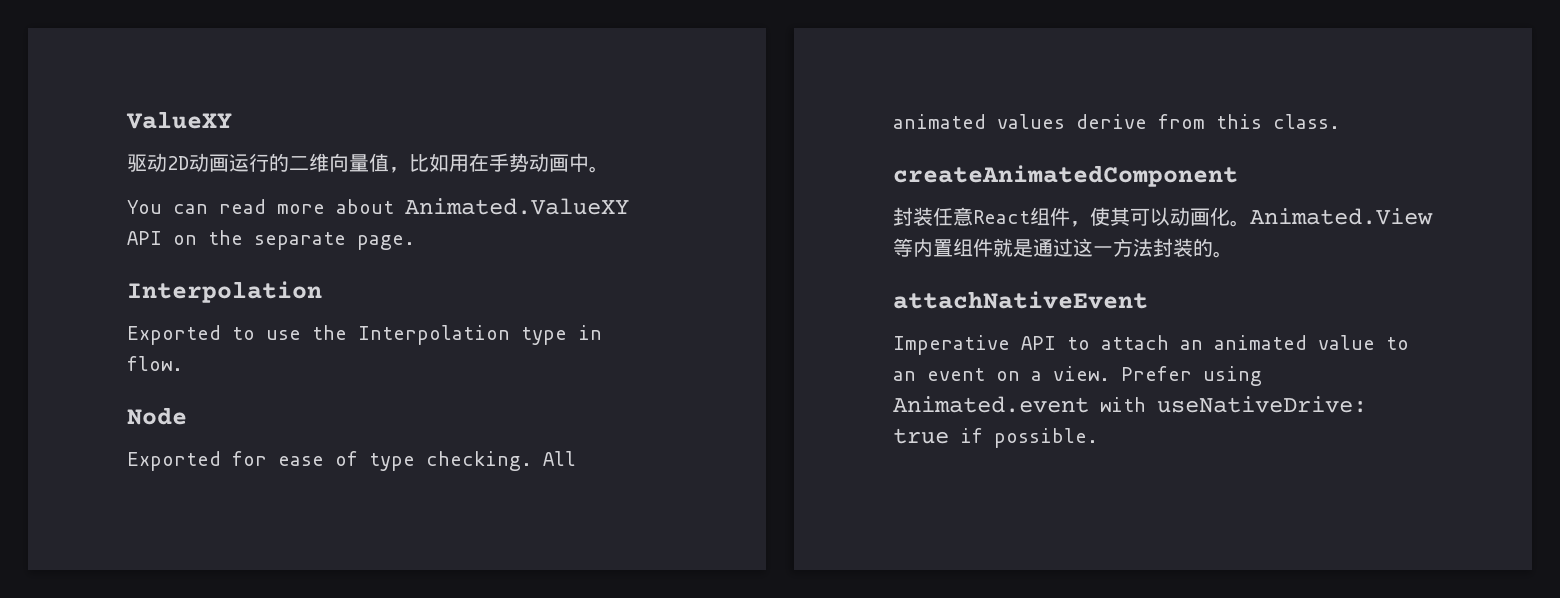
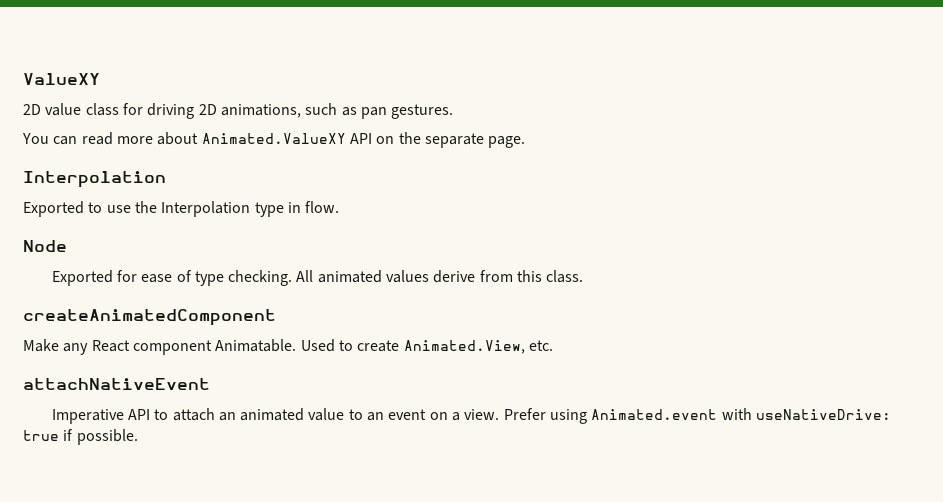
- 驱动2D动画运行的二维向量值，比如用在手势动画中。
+ 2D value class for driving 2D animations, such as pan gestures.
- 封装任意React组件，使其可以动画化。Animated.View等内置组件就是通过这一方法封装的。
+ Make any React component Animatable. Used to create Animated.View, etc.

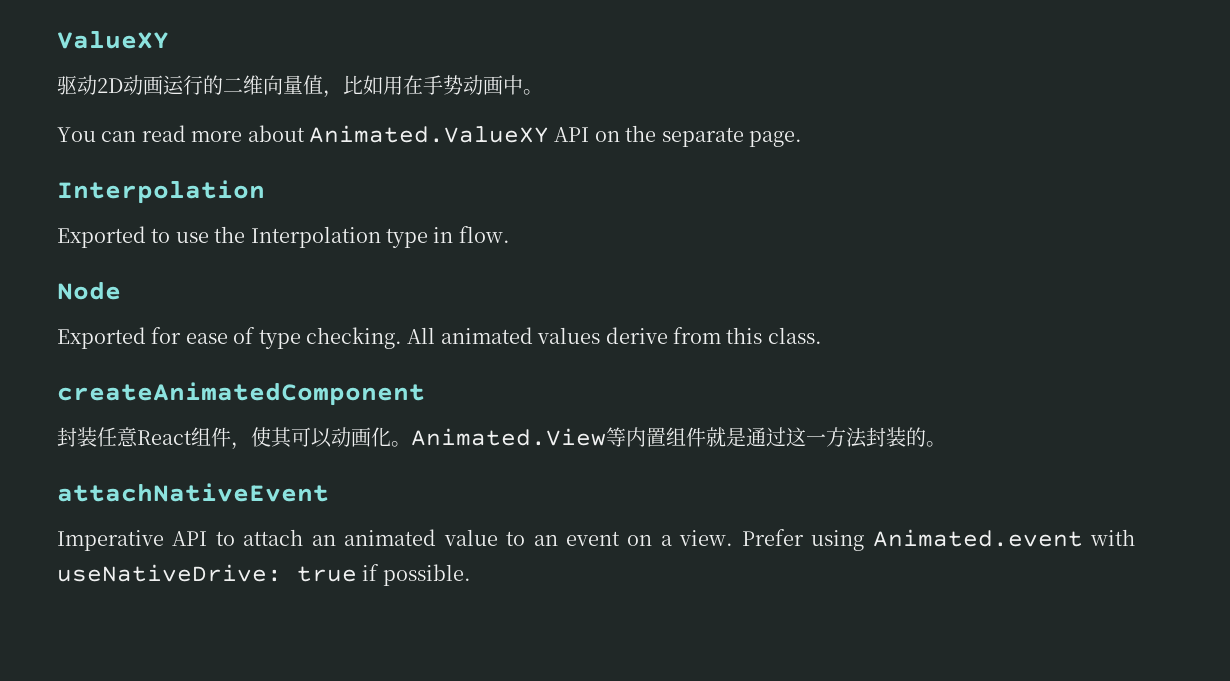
- 2D value class for driving 2D animations, such as pan gestures.
+ 驱动2D动画运行的二维向量值，比如用在手势动画中。
- Make any React component Animatable. Used to create Animated.View, etc.
+ 封装任意React组件，使其可以动画化。Animated.View等内置组件就是通过这一方法封装的。

